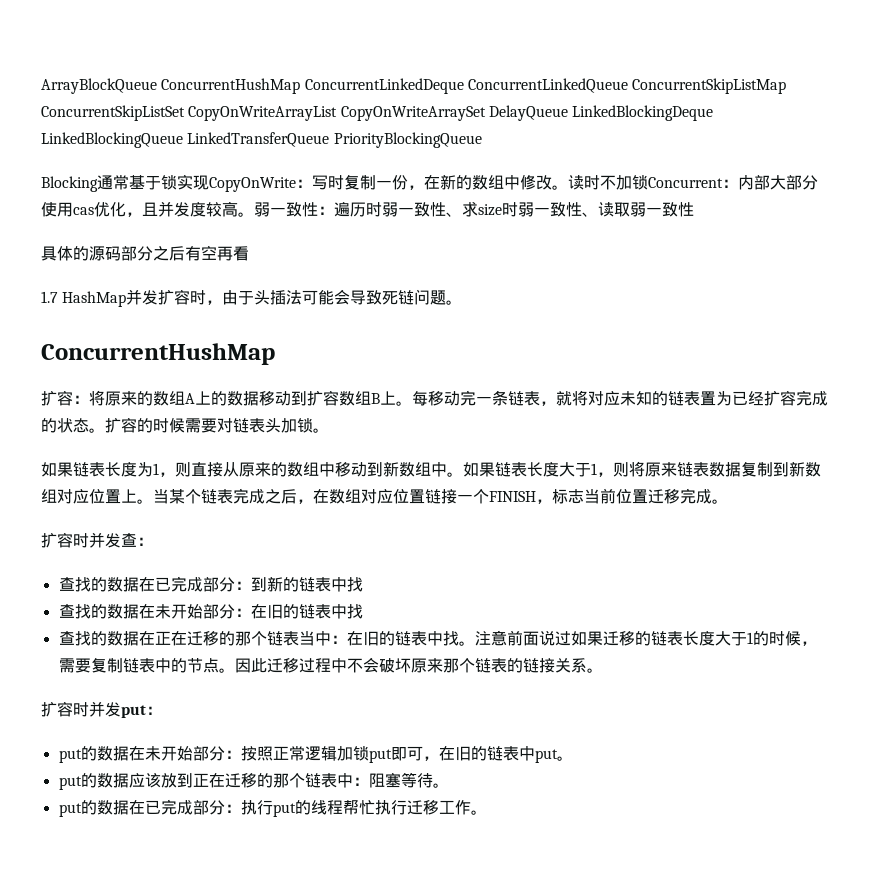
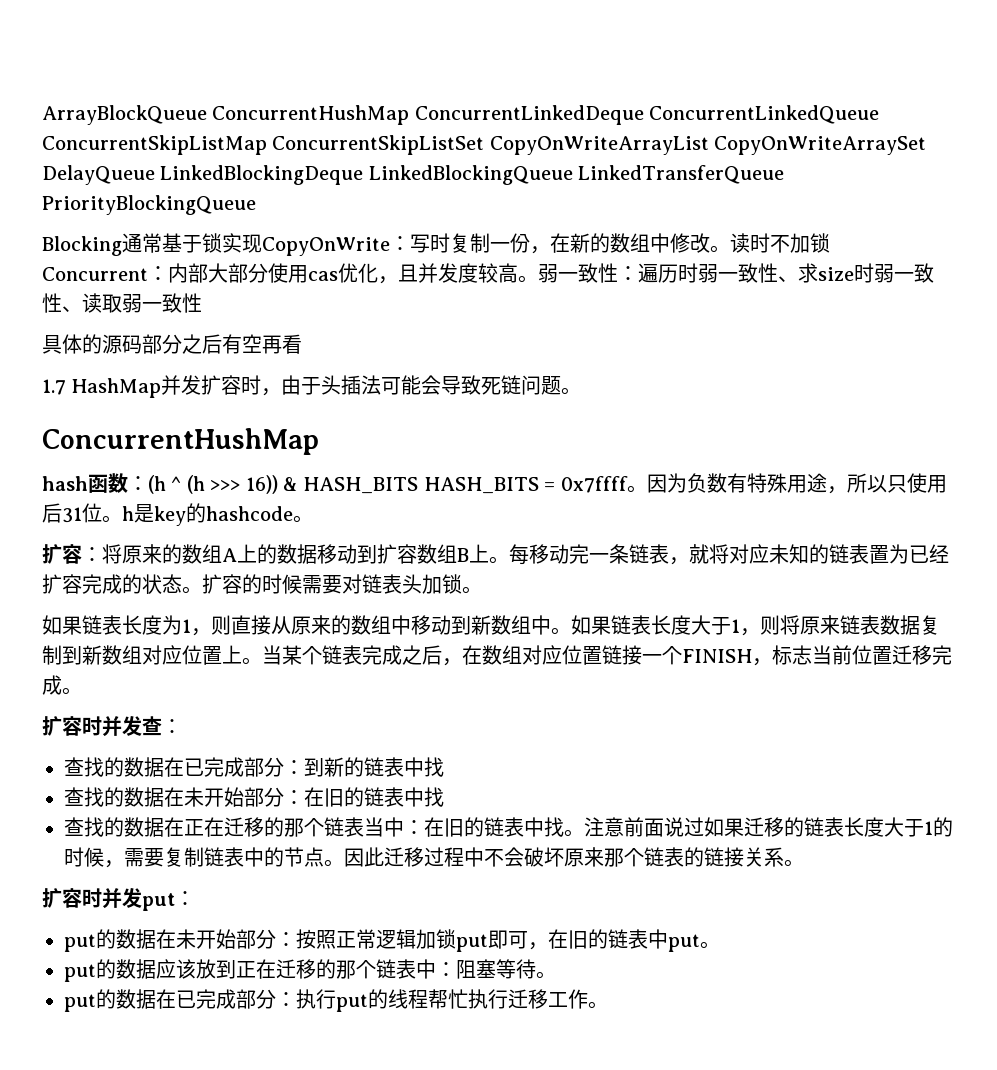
+ hash函数：(h ^ (h >>> 16)) & HASH_BITS HASH_BITS = 0x7ffff。因为负数有特殊用途，所以只使用后31位。h是key的hashcode。

